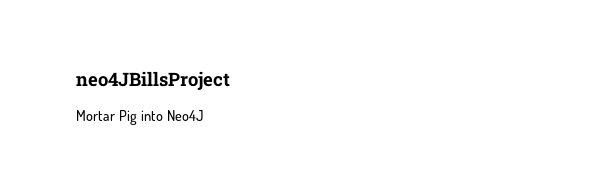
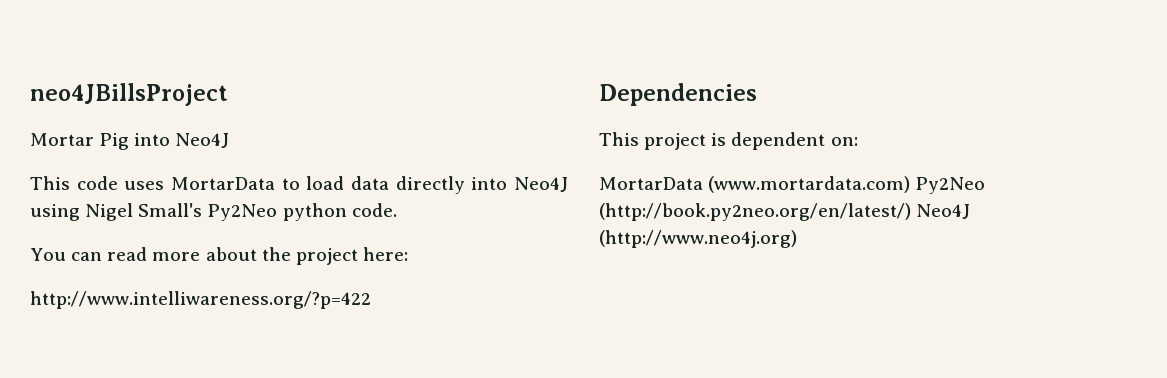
+ This code uses MortarData to load data directly into Neo4J using Nigel Small's Py2Neo python code.
+ You can read more about the project here:
+ http://www.intelliwareness.org/?p=422
+ Dependencies
+ This project is dependent on:
+ MortarData (www.mortardata.com) Py2Neo (http://book.py2neo.org/en/latest/) Neo4J (http://www.neo4j.org)

